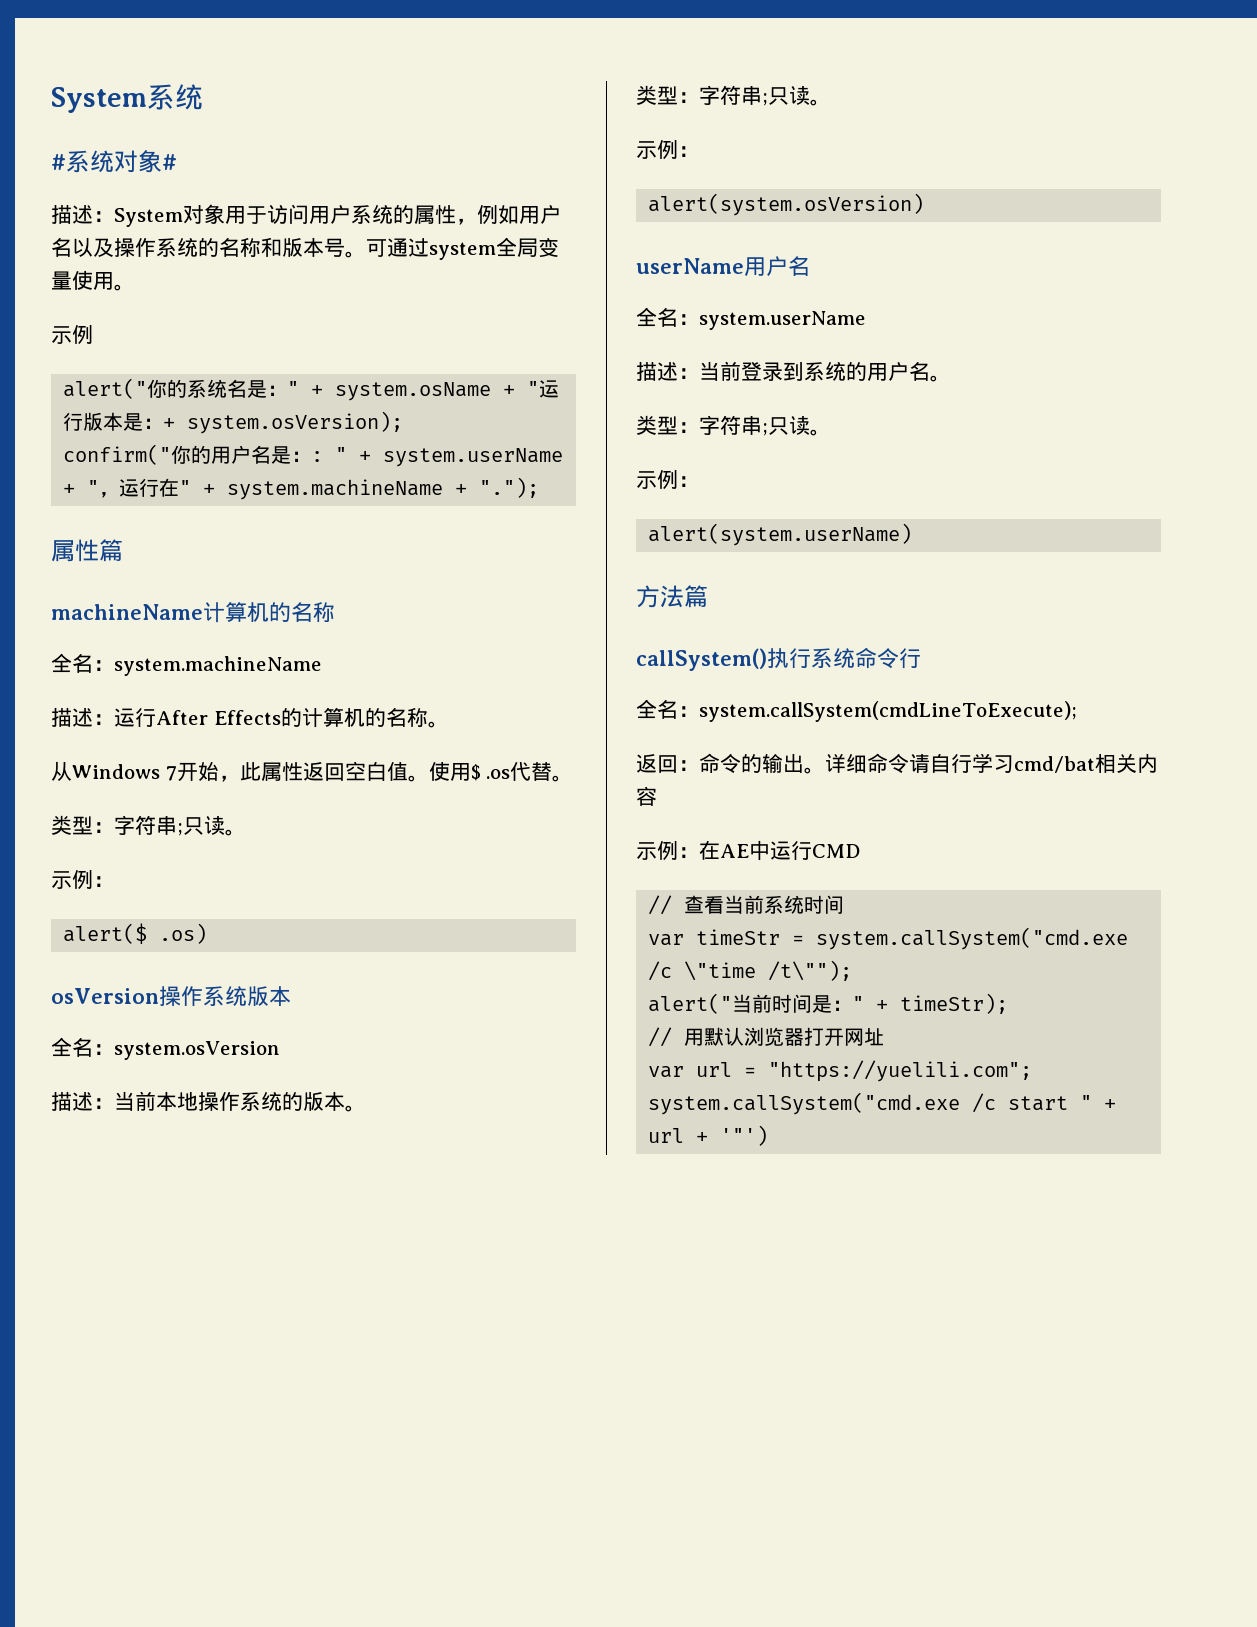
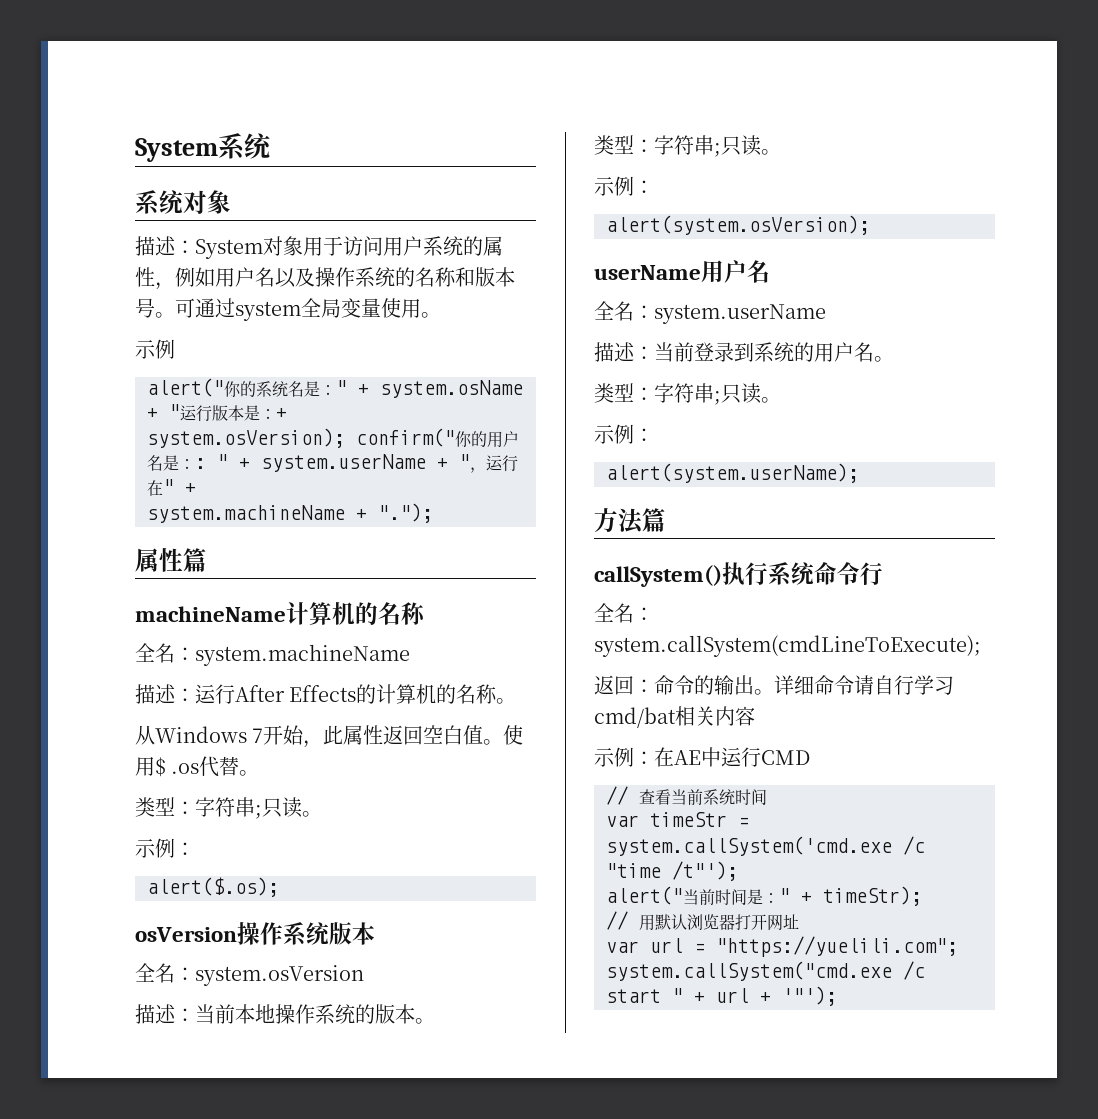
- #系统对象#
+ 系统对象
- alert("你的系统名是：" + system.osName + "运行版本是：+ system.osVersion);
- confirm("你的用户名是：: " + system.userName + "，运行在" + system.machineName + ".");
+ alert("你的系统名是：" + system.osName + "运行版本是：+
+ system.osVersion); confirm("你的用户名是：: " + system.userName + "，运行在" +
+ system.machineName + ".");
- alert($ .os)
+ alert($.os);
- alert(system.osVersion)
+ alert(system.osVersion);
- alert(system.userName)
+ alert(system.userName);
- var timeStr = system.callSystem("cmd.exe /c \"time /t\"");
+ var timeStr = system.callSystem('cmd.exe /c "time /t"');
- system.callSystem("cmd.exe /c start " + url + '"')
+ system.callSystem("cmd.exe /c start " + url + '"');

